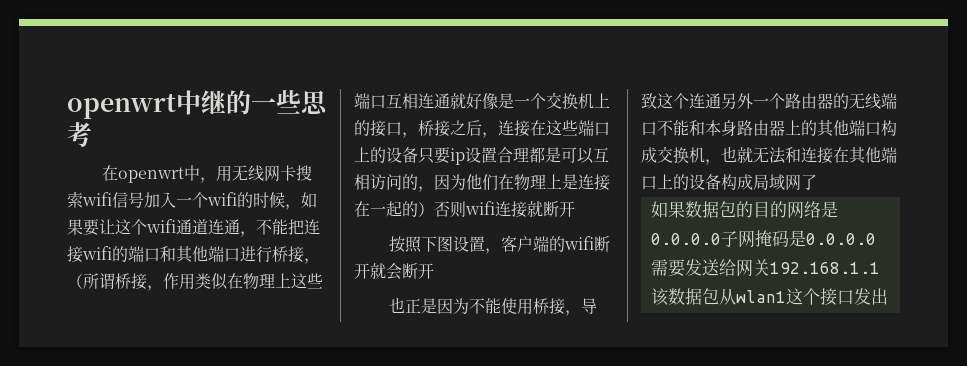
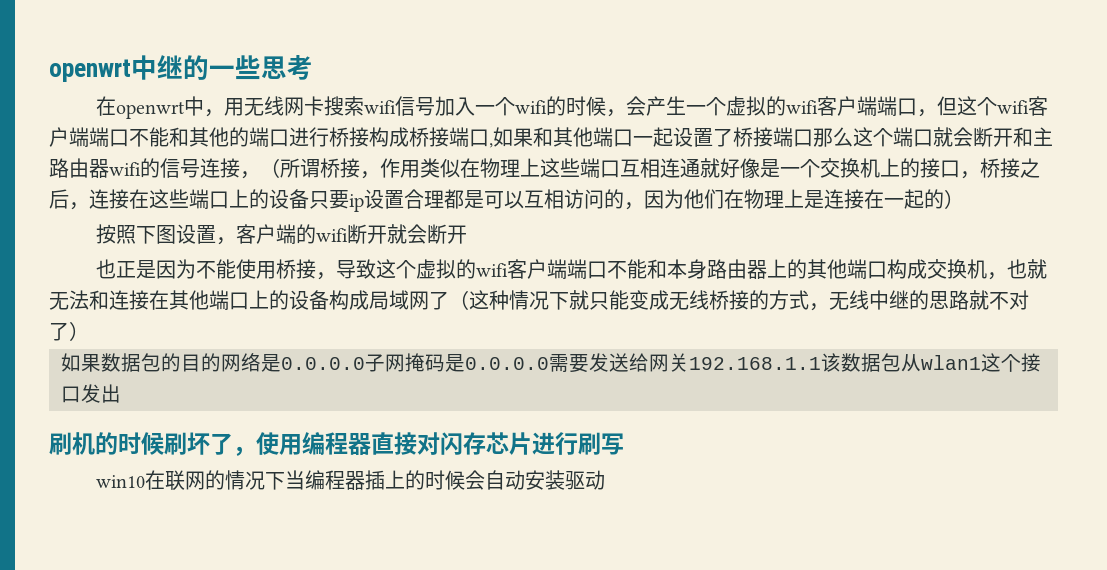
- 在openwrt中，用无线网卡搜索wifi信号加入一个wifi的时候，如果要让这个wifi通道连通，不能把连接wifi的端口和其他端口进行桥接，（所谓桥接，作用类似在物理上这些端口互相连通就好像是一个交换机上的接口，桥接之后，连接在这些端口上的设备只要ip设置合理都是可以互相访问的，因为他们在物理上是连接在一起的）否则wifi连接就断开
+ 在openwrt中，用无线网卡搜索wifi信号加入一个wifi的时候，会产生一个虚拟的wifi客户端端口，但这个wifi客户端端口不能和其他的端口进行桥接构成桥接端口,如果和其他端口一起设置了桥接端口那么这个端口就会断开和主路由器wifi的信号连接，（所谓桥接，作用类似在物理上这些端口互相连通就好像是一个交换机上的接口，桥接之后，连接在这些端口上的设备只要ip设置合理都是可以互相访问的，因为他们在物理上是连接在一起的）
- 也正是因为不能使用桥接，导致这个连通另外一个路由器的无线端口不能和本身路由器上的其他端口构成交换机，也就无法和连接在其他端口上的设备构成局域网了
+ 也正是因为不能使用桥接，导致这个虚拟的wifi客户端端口不能和本身路由器上的其他端口构成交换机，也就无法和连接在其他端口上的设备构成局域网了（这种情况下就只能变成无线桥接的方式，无线中继的思路就不对了）
+ 刷机的时候刷坏了，使用编程器直接对闪存芯片进行刷写
+ win10在联网的情况下当编程器插上的时候会自动安装驱动

